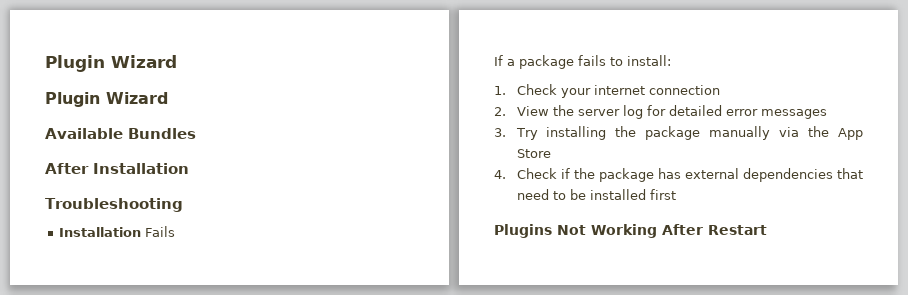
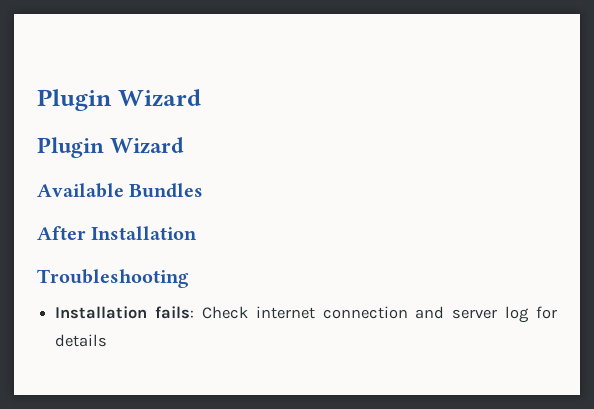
- Installation Fails
- If a package fails to install:
- 1. Check your internet connection
- 2. View the server log for detailed error messages
- 3. Try installing the package manually via the App Store
- 4. Check if the package has external dependencies that need to be installed first
- Plugins Not Working After Restart
+ Installation fails: Check internet connection and server log for details

